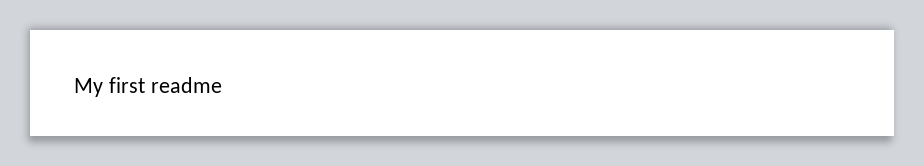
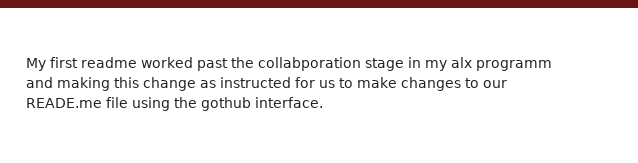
- My first readme
+ My first readme worked past the collabporation stage in my alx programm and making this change as instructed for us to make changes to our READE.me file using the gothub interface.

